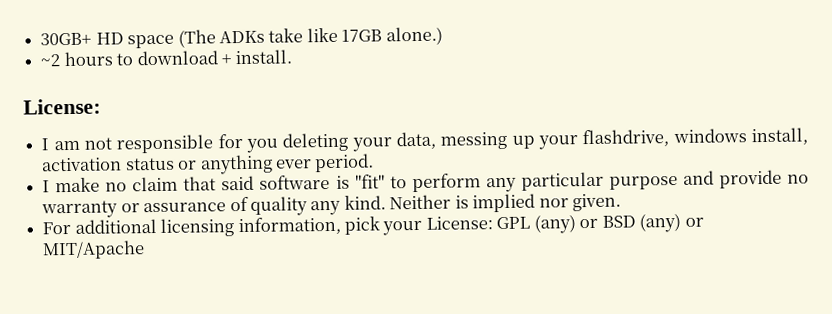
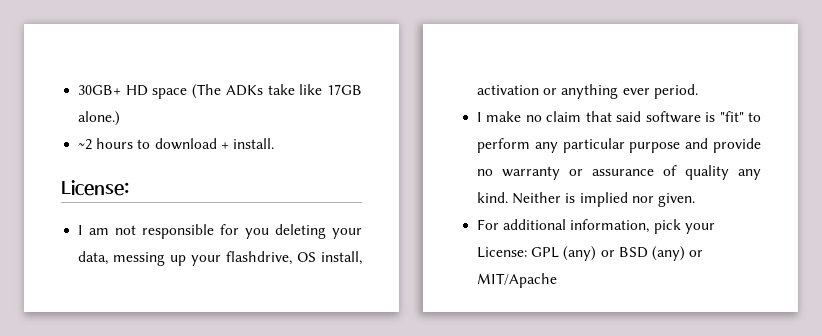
- I am not responsible for you deleting your data, messing up your flashdrive, windows install, activation status or anything ever period.
+ I am not responsible for you deleting your data, messing up your flashdrive, OS install, activation or anything ever period.
- For additional licensing information, pick your License: GPL (any) or BSD (any) or MIT/Apache
+ For additional information, pick your License: GPL (any) or BSD (any) or MIT/Apache

